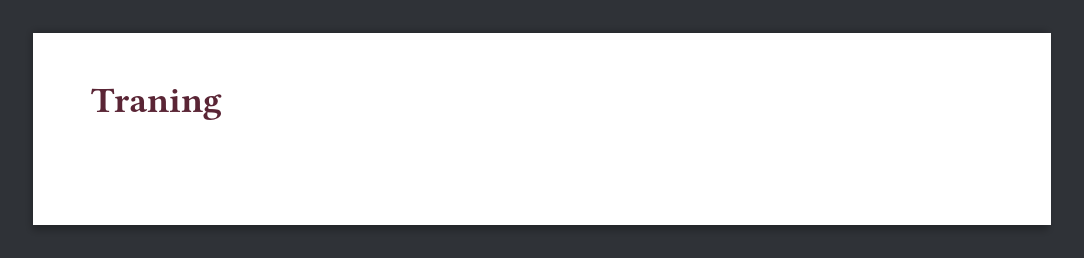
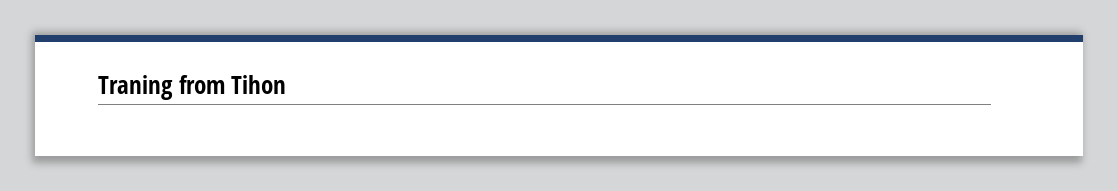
- Traning
+ Traning from Tihon

